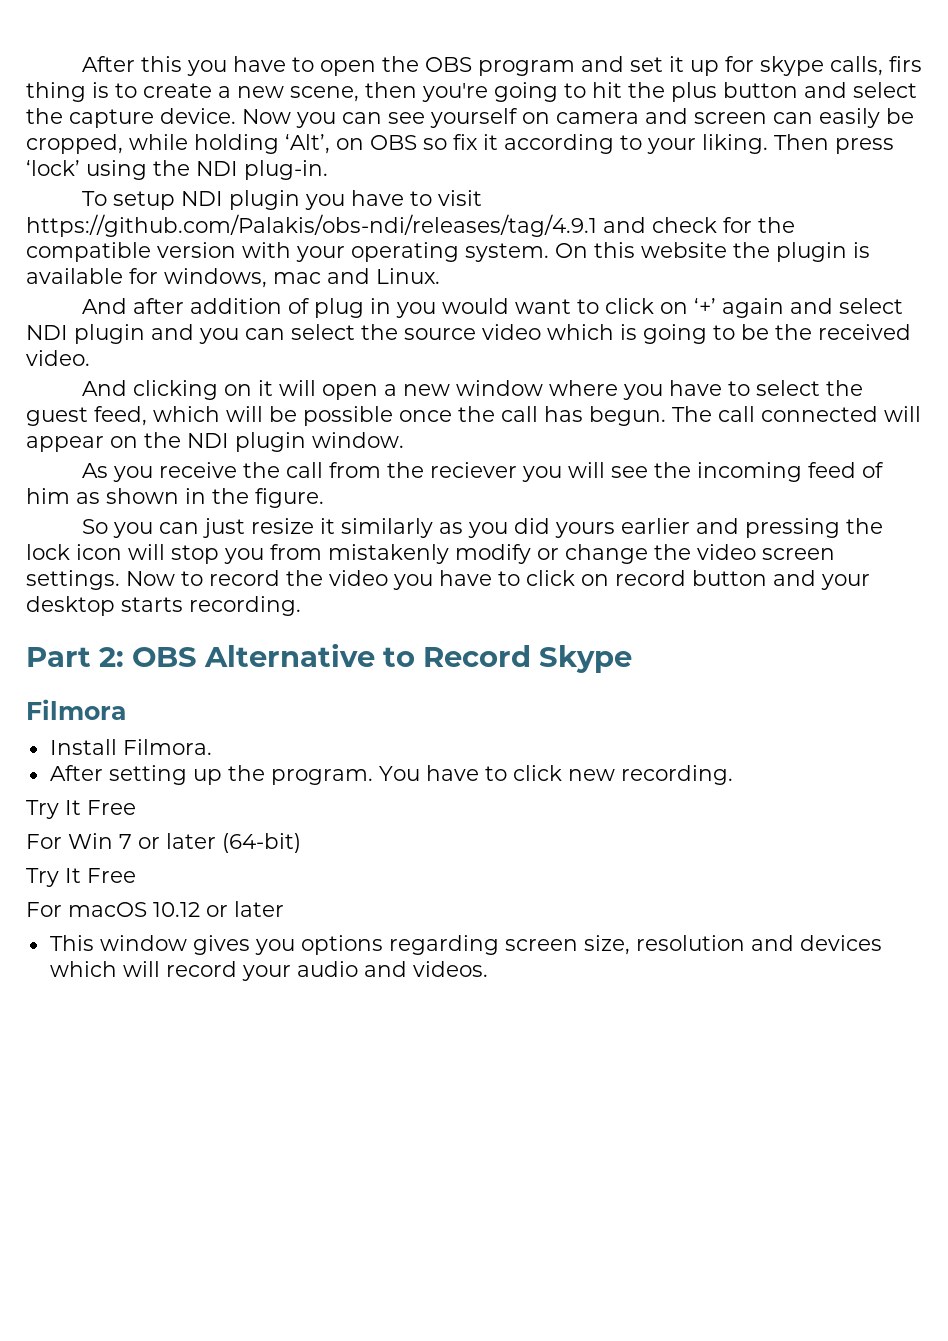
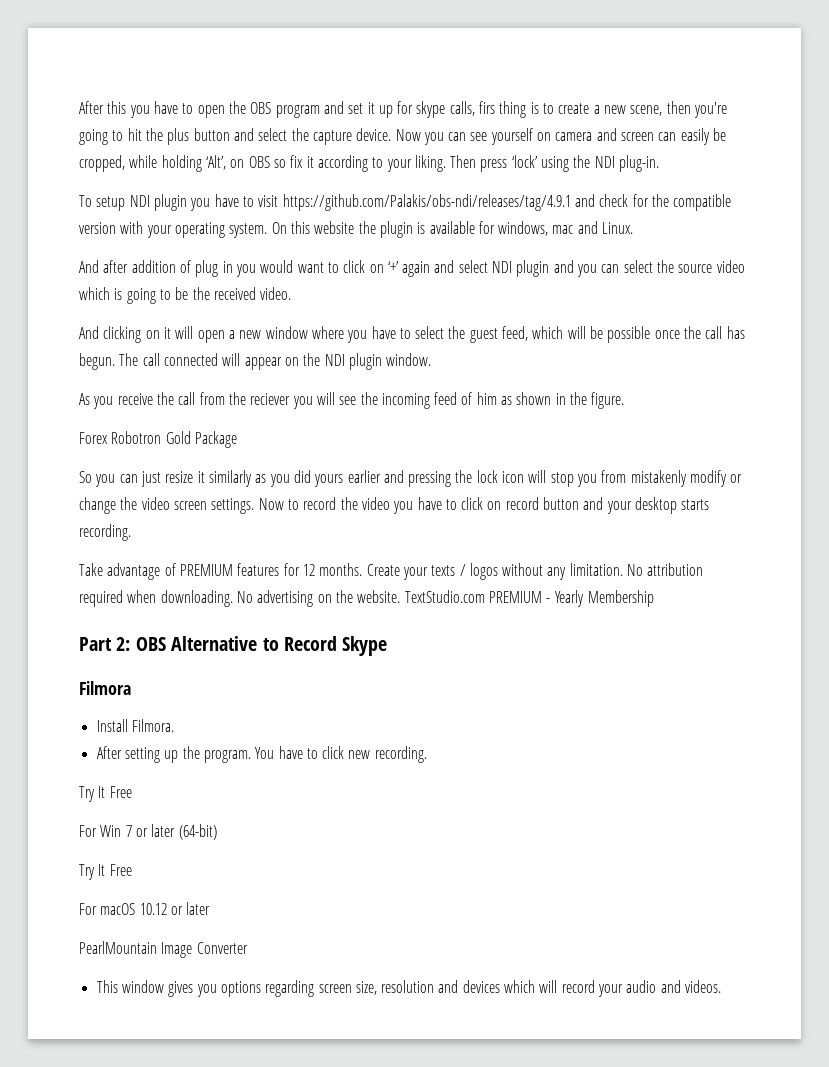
+ Forex Robotron Gold Package
+ Take advantage of PREMIUM features for 12 months. Create your texts / logos without any limitation. No attribution required when downloading. No advertising on the website. TextStudio.com PREMIUM - Yearly Membership
+ PearlMountain Image Converter

